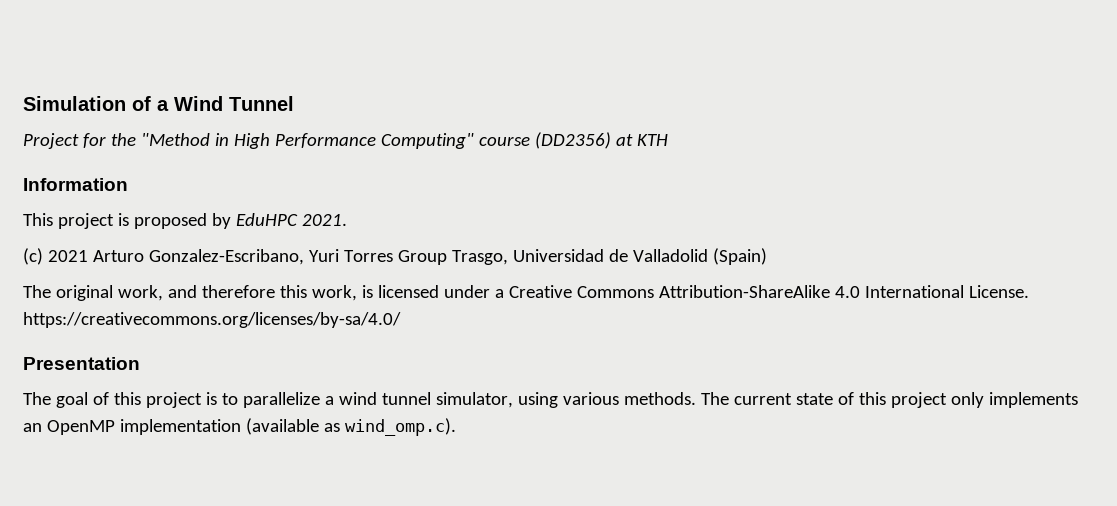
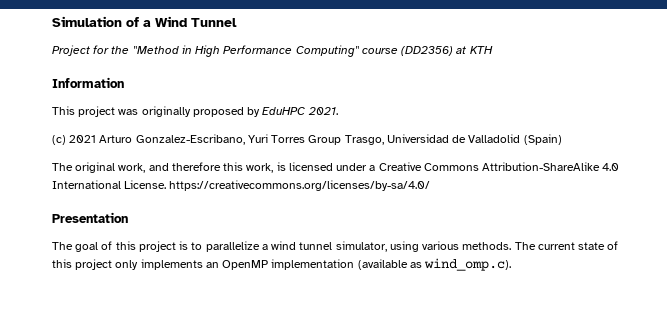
- This project is proposed by EduHPC 2021.
+ This project was originally proposed by EduHPC 2021.

